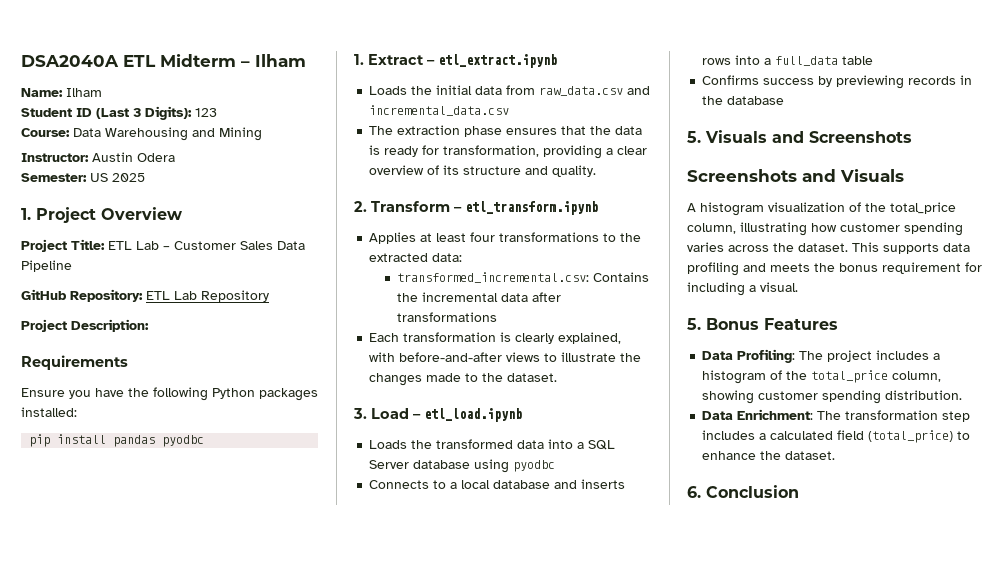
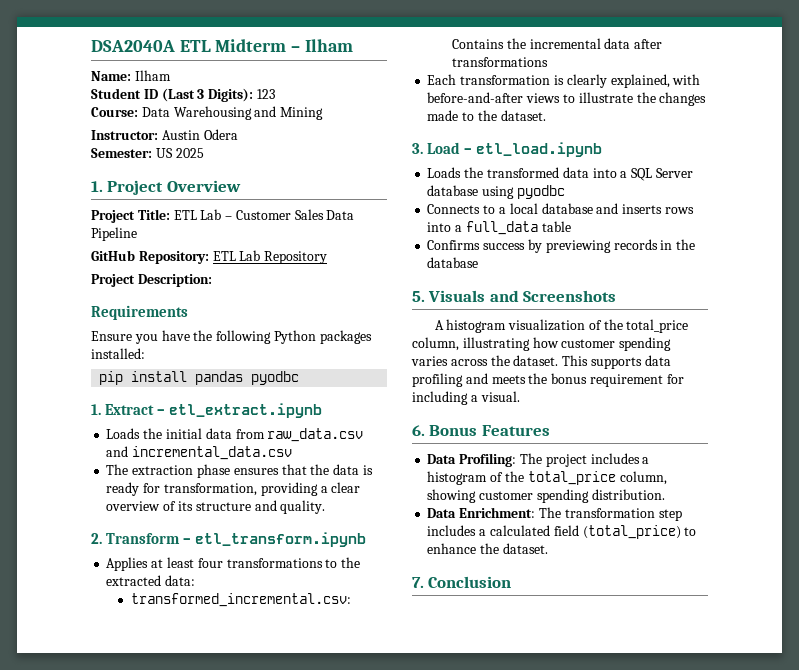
- Screenshots and Visuals
- 5. Bonus Features
+ 6. Bonus Features
- 6. Conclusion
+ 7. Conclusion

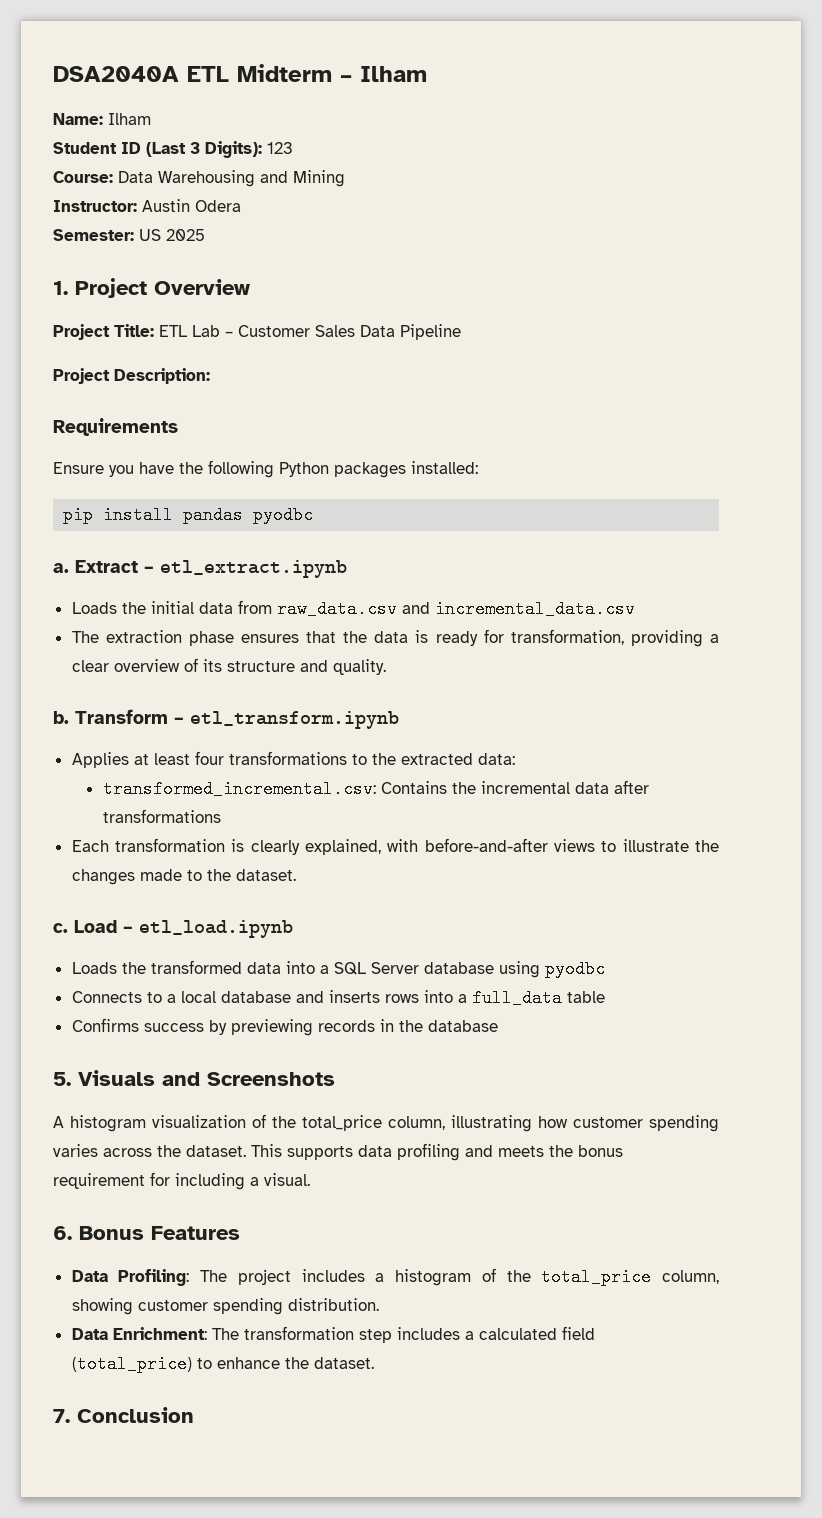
- GitHub Repository: ETL Lab Repository
- 1. Extract – etl_extract.ipynb
+ a. Extract – etl_extract.ipynb
- 2. Transform – etl_transform.ipynb
+ b. Transform – etl_transform.ipynb
- 3. Load – etl_load.ipynb
+ c. Load – etl_load.ipynb

